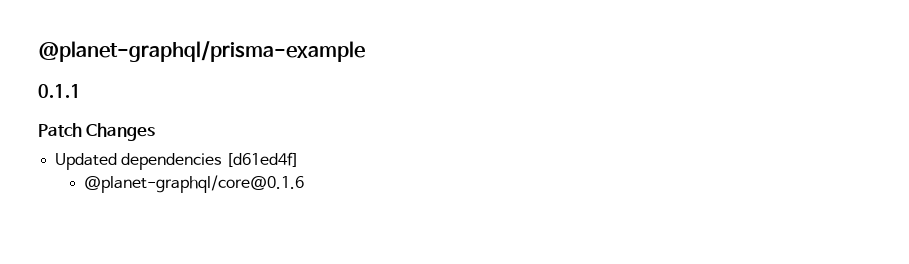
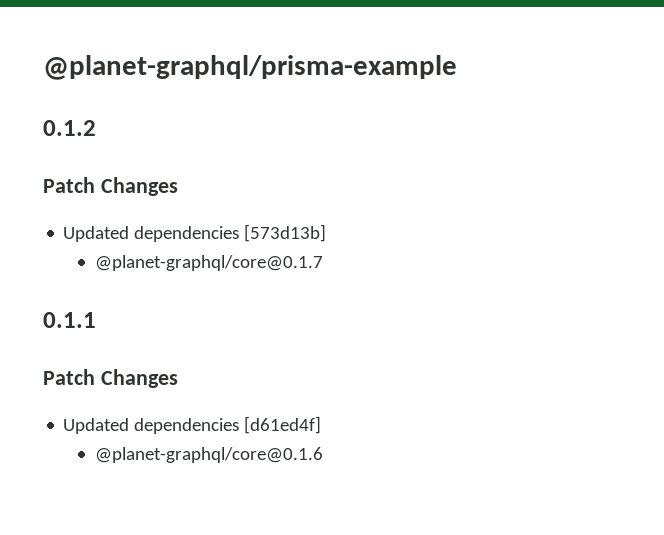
+ 0.1.2
+ Patch Changes
+ Updated dependencies [573d13b]
+ @planet-graphql/core@0.1.7

